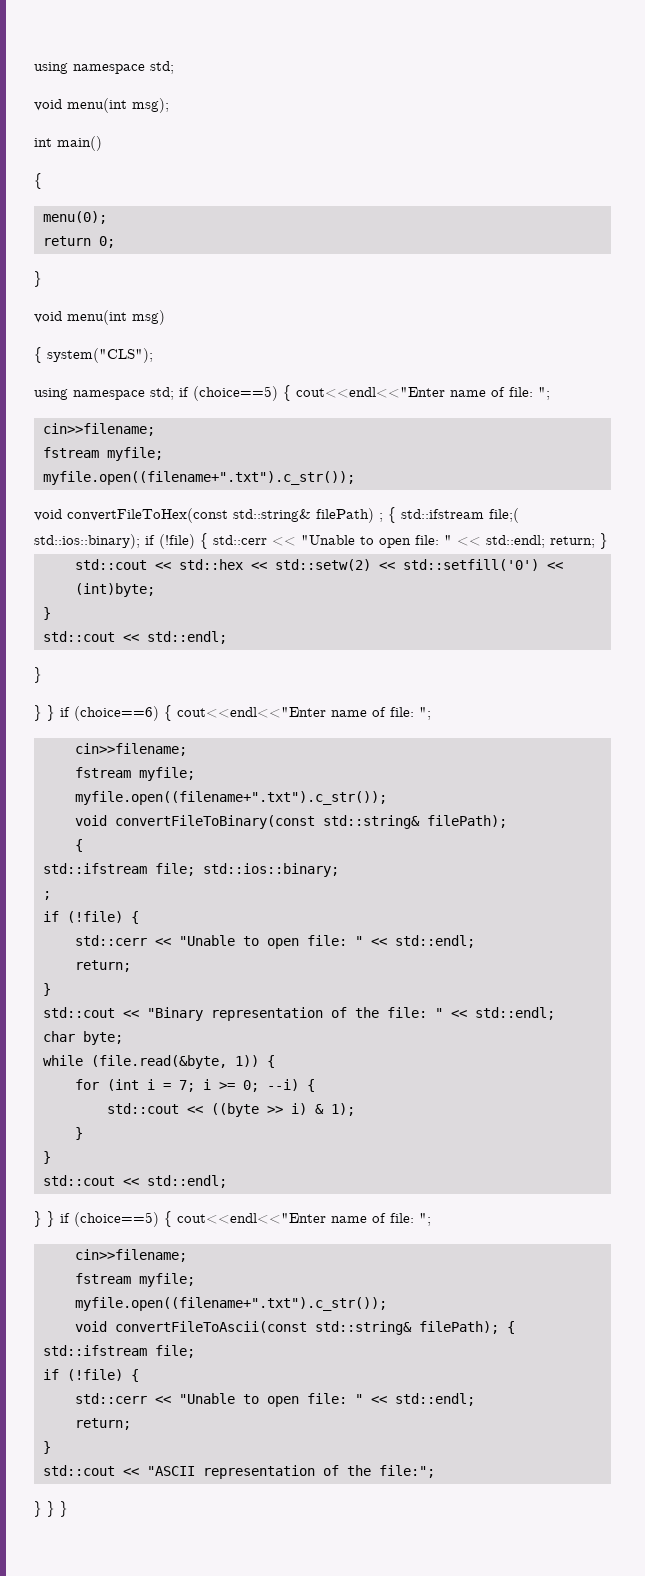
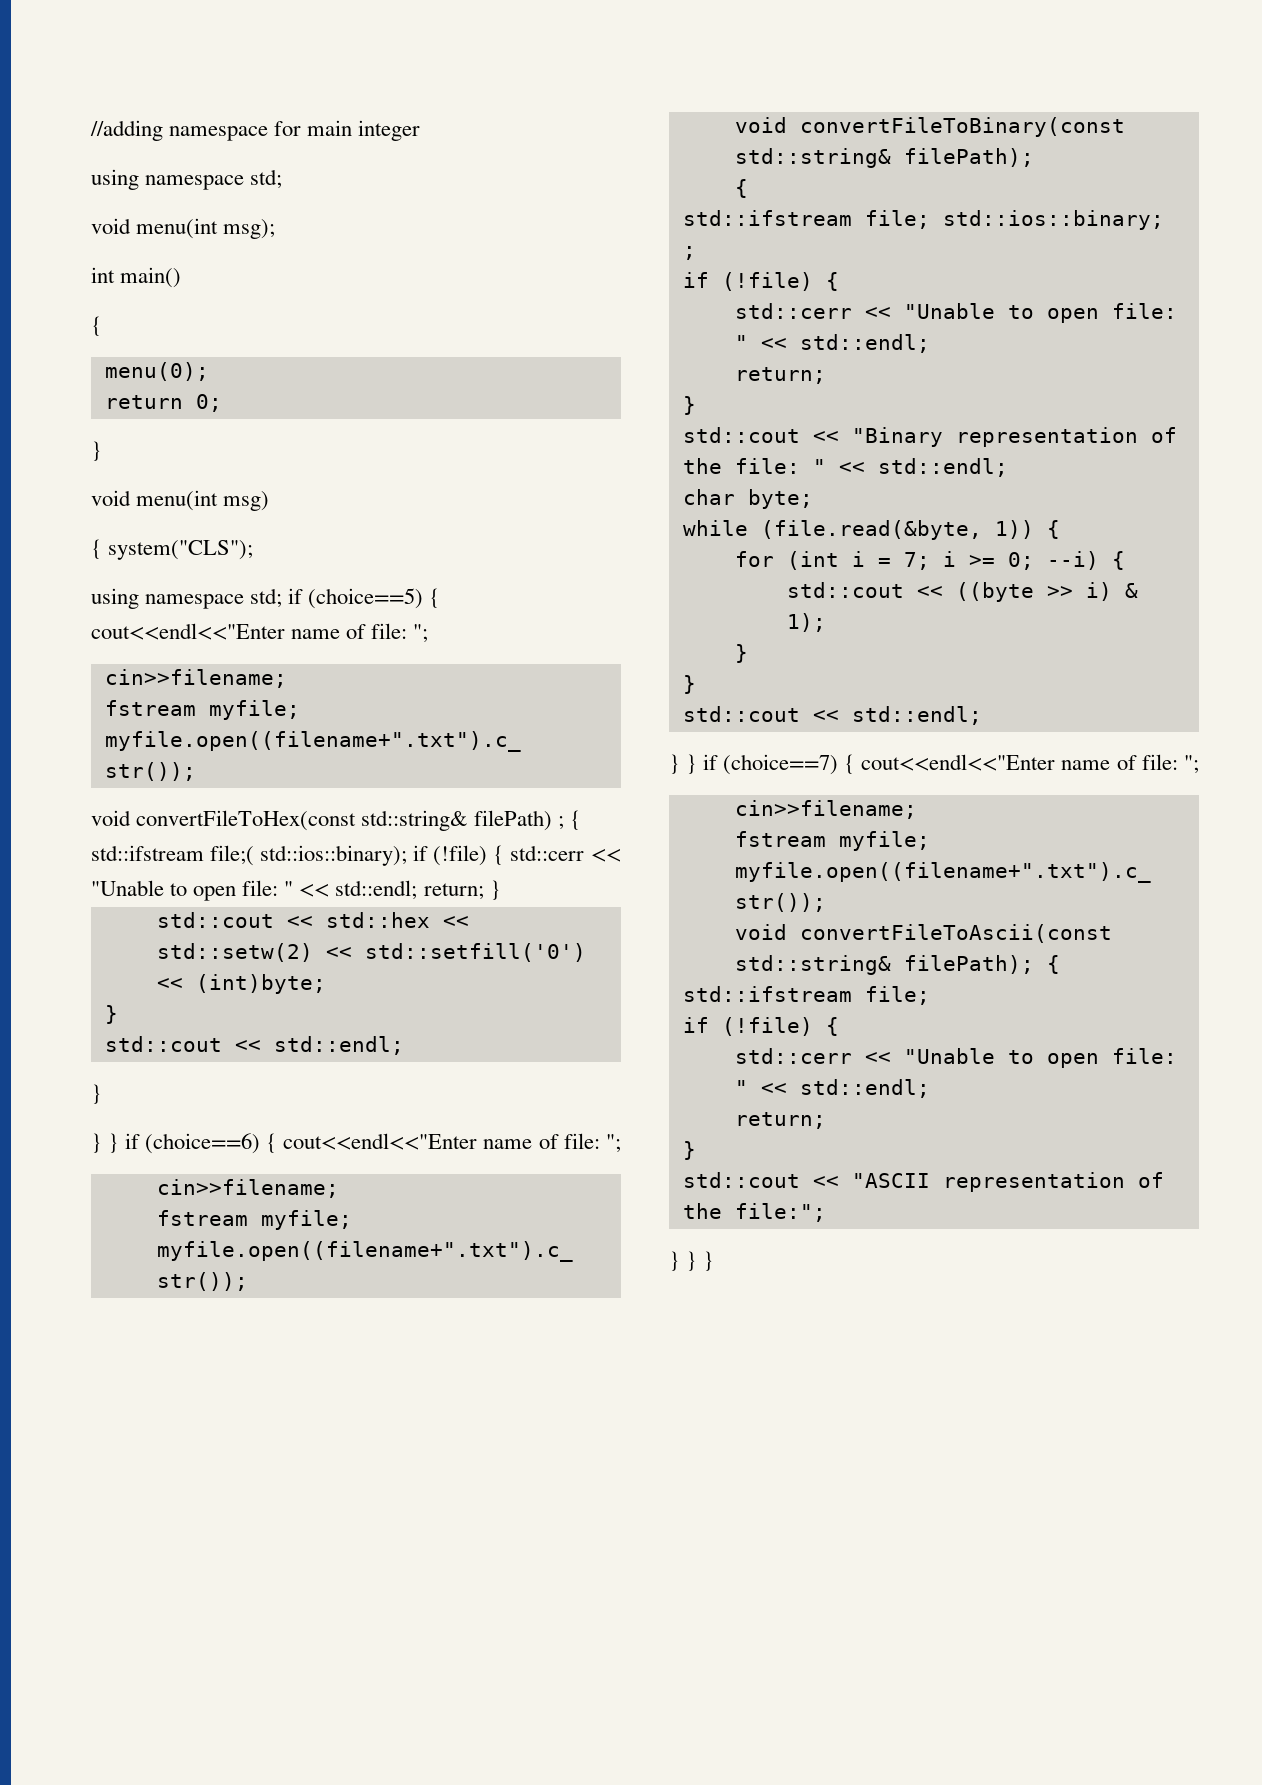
+ //adding namespace for main integer
- } } if (choice==5) { cout<<endl<<"Enter name of file: ";
+ } } if (choice==7) { cout<<endl<<"Enter name of file: ";

